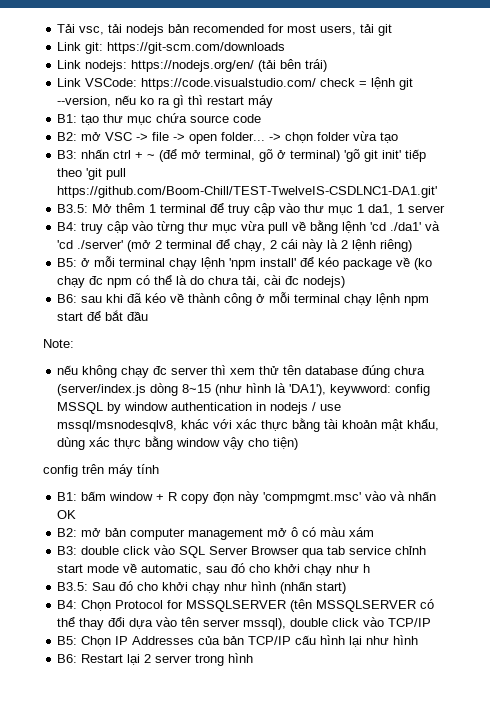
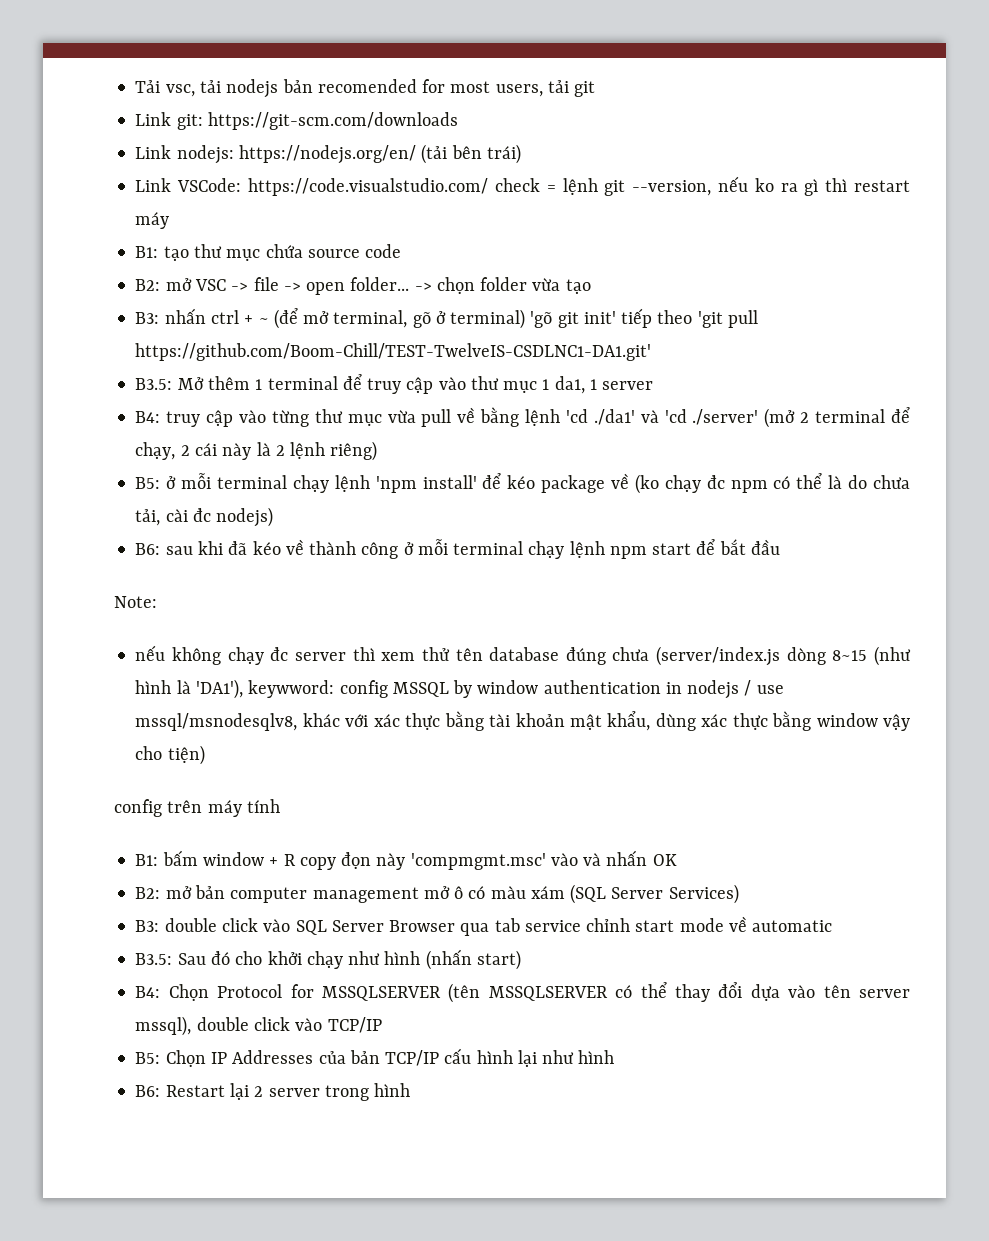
- B2: mở bản computer management mở ô có màu xám
+ B2: mở bản computer management mở ô có màu xám (SQL Server Services)
- B3: double click vào SQL Server Browser qua tab service chỉnh start mode về automatic, sau đó cho khởi chạy như h
+ B3: double click vào SQL Server Browser qua tab service chỉnh start mode về automatic

